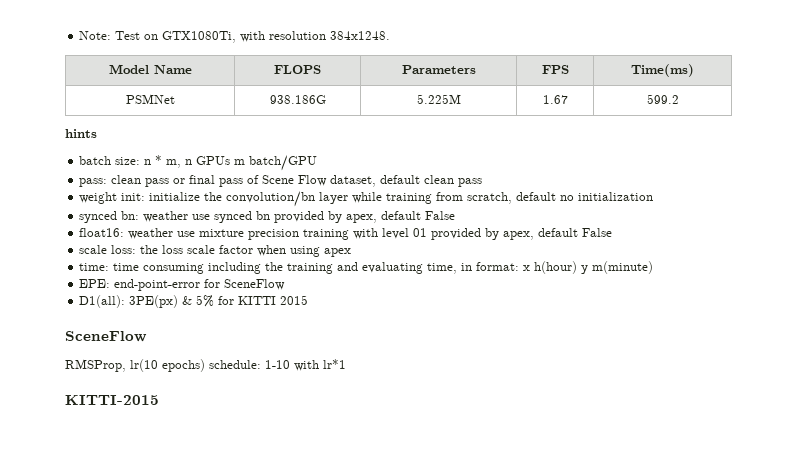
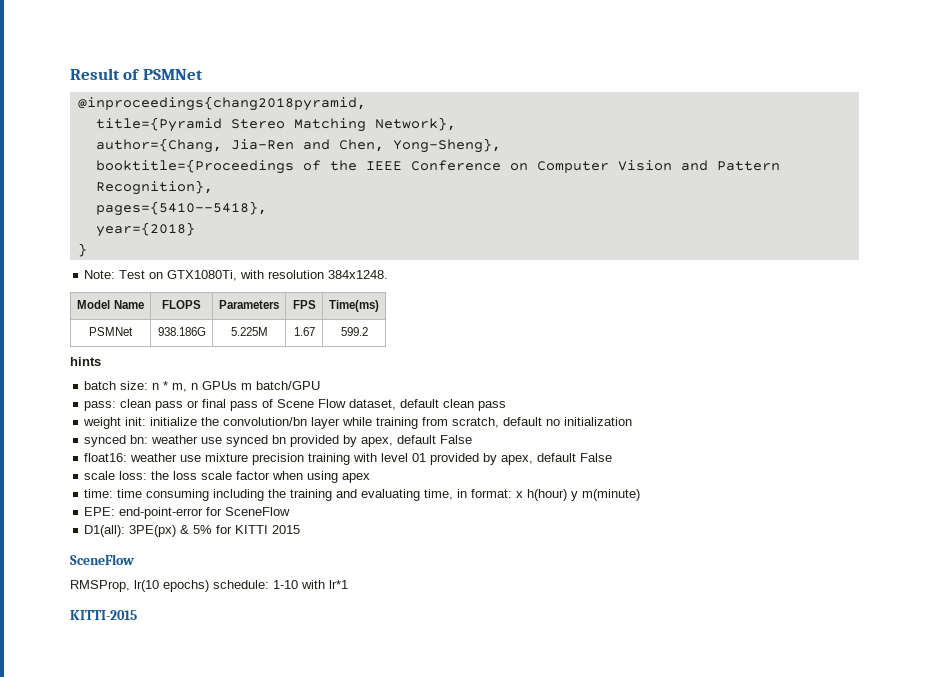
+ Result of PSMNet
+ @inproceedings{chang2018pyramid,
+ title={Pyramid Stereo Matching Network},
+ author={Chang, Jia-Ren and Chen, Yong-Sheng},
+ booktitle={Proceedings of the IEEE Conference on Computer Vision and Pattern Recognition},
+ pages={5410--5418},
+ year={2018}
+ }

